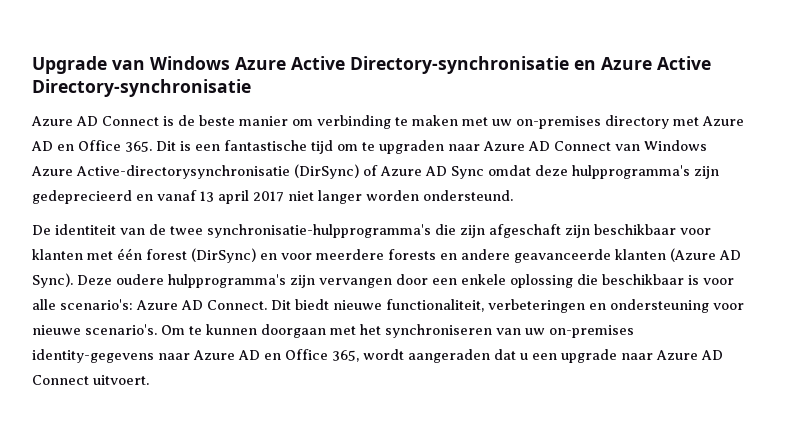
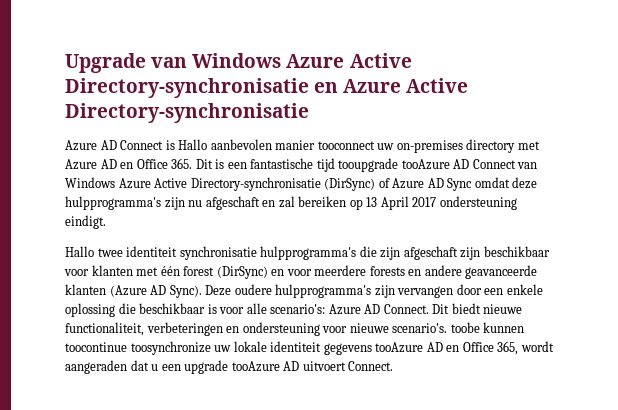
- Azure AD Connect is de beste manier om verbinding te maken met uw on-premises directory met Azure AD en Office 365. Dit is een fantastische tijd om te upgraden naar Azure AD Connect van Windows Azure Active-directorysynchronisatie (DirSync) of Azure AD Sync omdat deze hulpprogramma's zijn gedeprecieerd en vanaf 13 april 2017 niet langer worden ondersteund.
- De identiteit van de twee synchronisatie-hulpprogramma's die zijn afgeschaft zijn beschikbaar voor klanten met één forest (DirSync) en voor meerdere forests en andere geavanceerde klanten (Azure AD Sync).
+ Azure AD Connect is Hallo aanbevolen manier tooconnect uw on-premises directory met Azure AD en Office 365. Dit is een fantastische tijd tooupgrade tooAzure AD Connect van Windows Azure Active Directory-synchronisatie (DirSync) of Azure AD Sync omdat deze hulpprogramma's zijn nu afgeschaft en zal bereiken op 13 April 2017 ondersteuning eindigt.
+ Hallo twee identiteit synchronisatie hulpprogramma's die zijn afgeschaft zijn beschikbaar voor klanten met één forest (DirSync) en voor meerdere forests en andere geavanceerde klanten (Azure AD Sync).
- Dit biedt nieuwe functionaliteit, verbeteringen en ondersteuning voor nieuwe scenario's. Om te kunnen doorgaan met het synchroniseren van uw on-premises identity-gegevens naar Azure AD en Office 365, wordt aangeraden dat u een upgrade naar Azure AD Connect uitvoert.
+ Dit biedt nieuwe functionaliteit, verbeteringen en ondersteuning voor nieuwe scenario's. toobe kunnen toocontinue toosynchronize uw lokale identiteit gegevens tooAzure AD en Office 365, wordt aangeraden dat u een upgrade tooAzure AD uitvoert Connect.

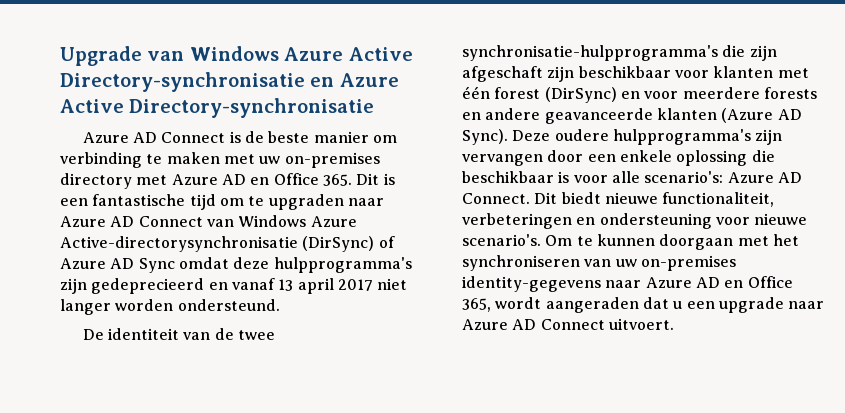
- Azure AD Connect is Hallo aanbevolen manier tooconnect uw on-premises directory met Azure AD en Office 365. Dit is een fantastische tijd tooupgrade tooAzure AD Connect van Windows Azure Active Directory-synchronisatie (DirSync) of Azure AD Sync omdat deze hulpprogramma's zijn nu afgeschaft en zal bereiken op 13 April 2017 ondersteuning eindigt.
- Hallo twee identiteit synchronisatie hulpprogramma's die zijn afgeschaft zijn beschikbaar voor klanten met één forest (DirSync) en voor meerdere forests en andere geavanceerde klanten (Azure AD Sync).
+ Azure AD Connect is de beste manier om verbinding te maken met uw on-premises directory met Azure AD en Office 365. Dit is een fantastische tijd om te upgraden naar Azure AD Connect van Windows Azure Active-directorysynchronisatie (DirSync) of Azure AD Sync omdat deze hulpprogramma's zijn gedeprecieerd en vanaf 13 april 2017 niet langer worden ondersteund.
+ De identiteit van de twee synchronisatie-hulpprogramma's die zijn afgeschaft zijn beschikbaar voor klanten met één forest (DirSync) en voor meerdere forests en andere geavanceerde klanten (Azure AD Sync).
- Dit biedt nieuwe functionaliteit, verbeteringen en ondersteuning voor nieuwe scenario's. toobe kunnen toocontinue toosynchronize uw lokale identiteit gegevens tooAzure AD en Office 365, wordt aangeraden dat u een upgrade tooAzure AD uitvoert Connect.
+ Dit biedt nieuwe functionaliteit, verbeteringen en ondersteuning voor nieuwe scenario's. Om te kunnen doorgaan met het synchroniseren van uw on-premises identity-gegevens naar Azure AD en Office 365, wordt aangeraden dat u een upgrade naar Azure AD Connect uitvoert.

